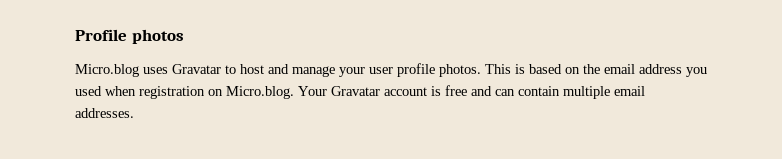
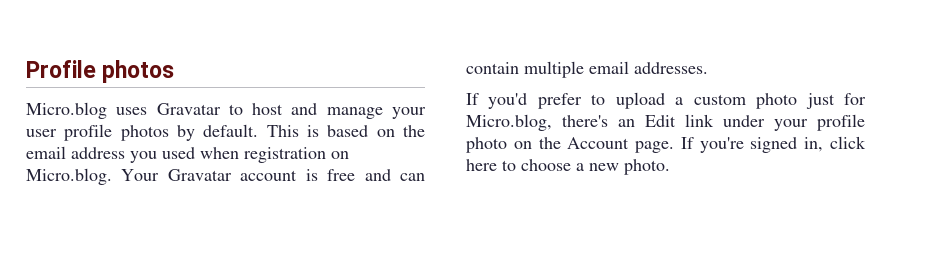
- Micro.blog uses Gravatar to host and manage your user profile photos.
+ Micro.blog uses Gravatar to host and manage your user profile photos by default.
+ If you'd prefer to upload a custom photo just for Micro.blog, there's an Edit link under your profile photo on the Account page. If you're signed in, click here to choose a new photo.

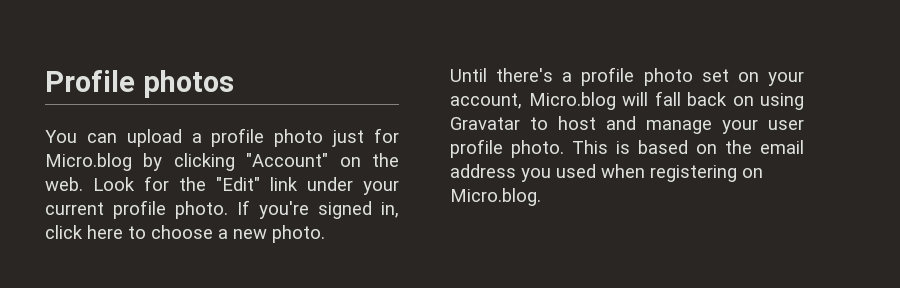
- Micro.blog uses Gravatar to host and manage your user profile photos by default. This is based on the email address you used when registration on Micro.blog. Your Gravatar account is free and can contain multiple email addresses.
- If you'd prefer to upload a custom photo just for Micro.blog, there's an Edit link under your profile photo on the Account page.
+ You can upload a profile photo just for Micro.blog by clicking "Account" on the web. Look for the "Edit" link under your current profile photo.
+ Until there's a profile photo set on your account, Micro.blog will fall back on using Gravatar to host and manage your user profile photo. This is based on the email address you used when registering on Micro.blog.

